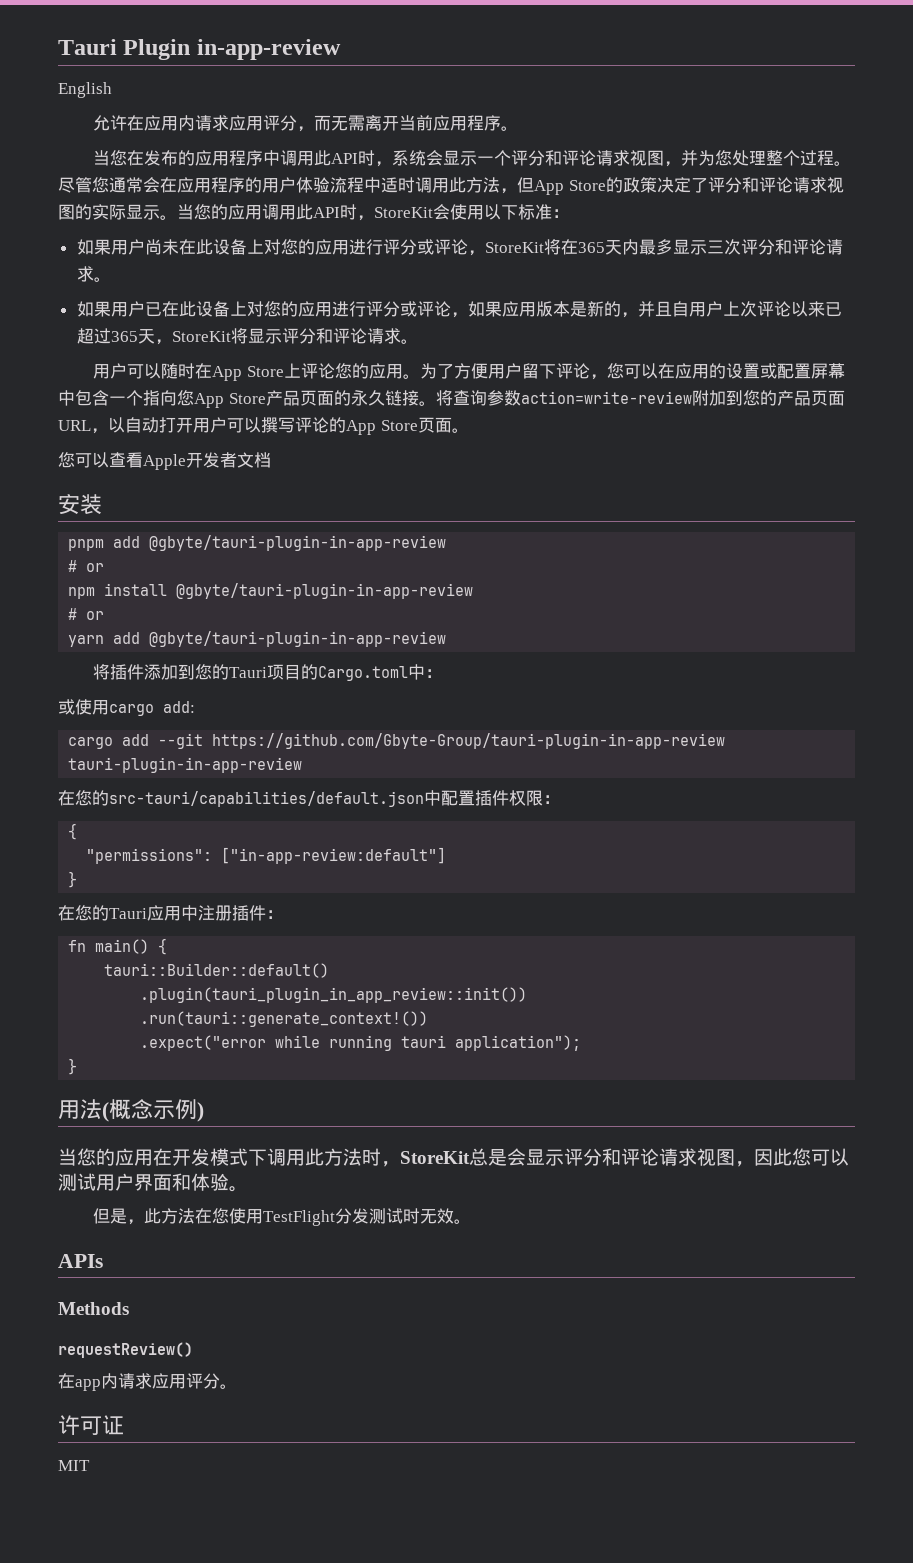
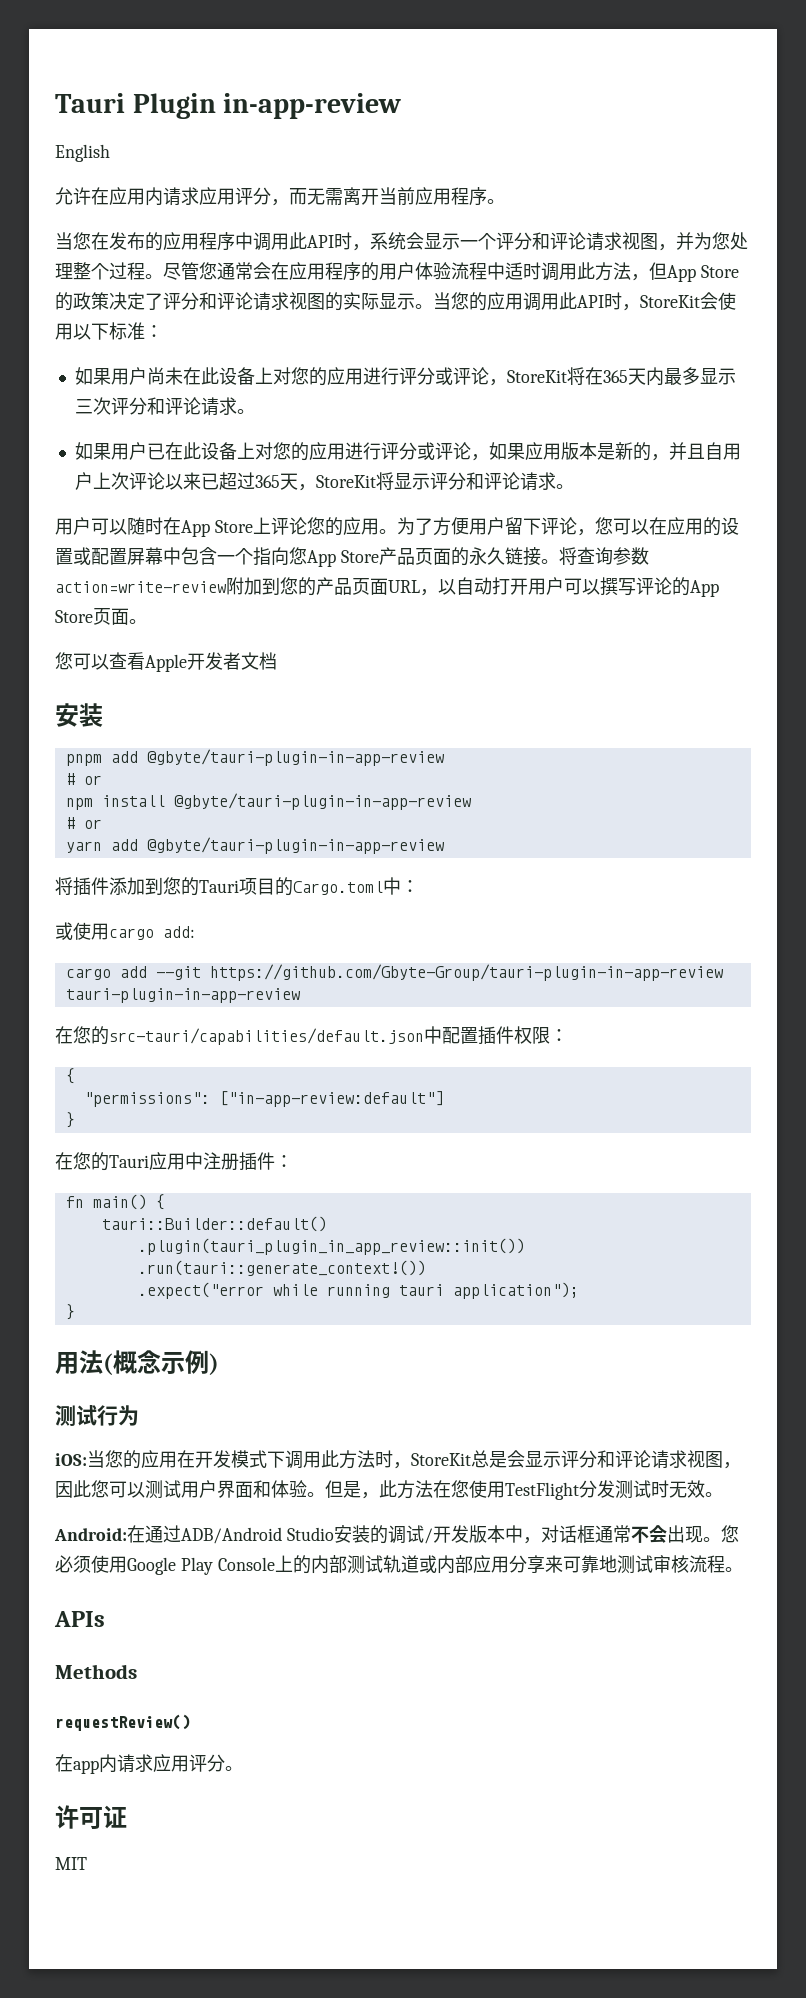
- 当您的应用在开发模式下调用此方法时，StoreKit总是会显示评分和评论请求视图，因此您可以测试用户界面和体验。
- 但是，此方法在您使用TestFlight分发测试时无效。
+ 测试行为
+ iOS:当您的应用在开发模式下调用此方法时，StoreKit总是会显示评分和评论请求视图，因此您可以测试用户界面和体验。但是，此方法在您使用TestFlight分发测试时无效。
+ Android:在通过ADB/Android Studio安装的调试/开发版本中，对话框通常不会出现。您必须使用Google Play Console上的内部测试轨道或内部应用分享来可靠地测试审核流程。

